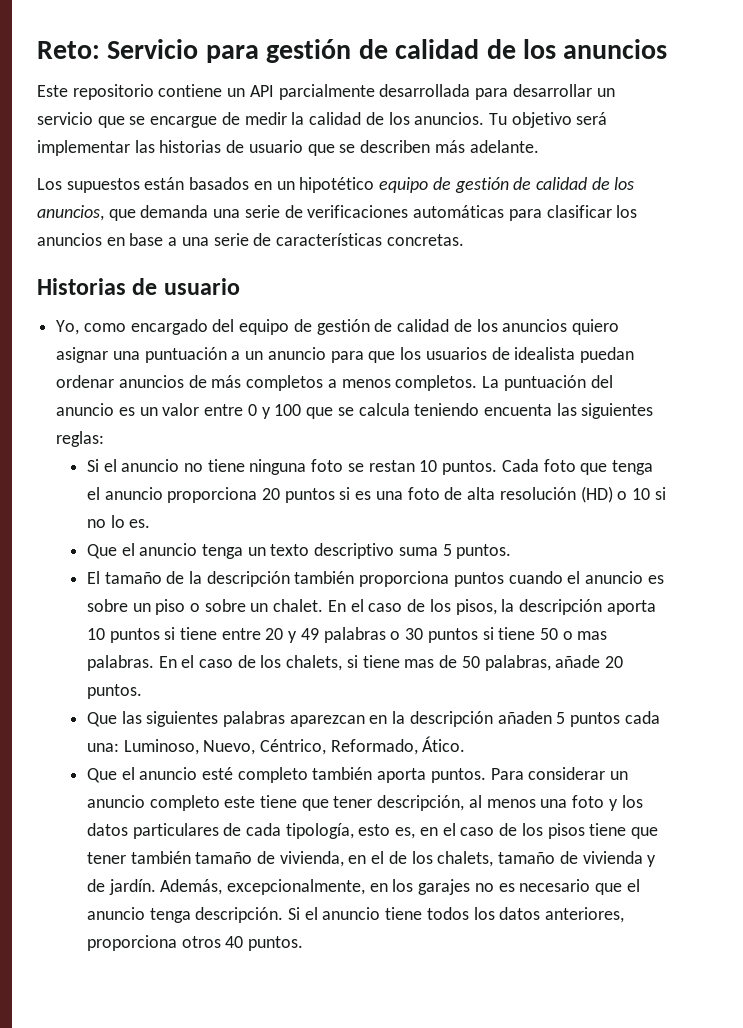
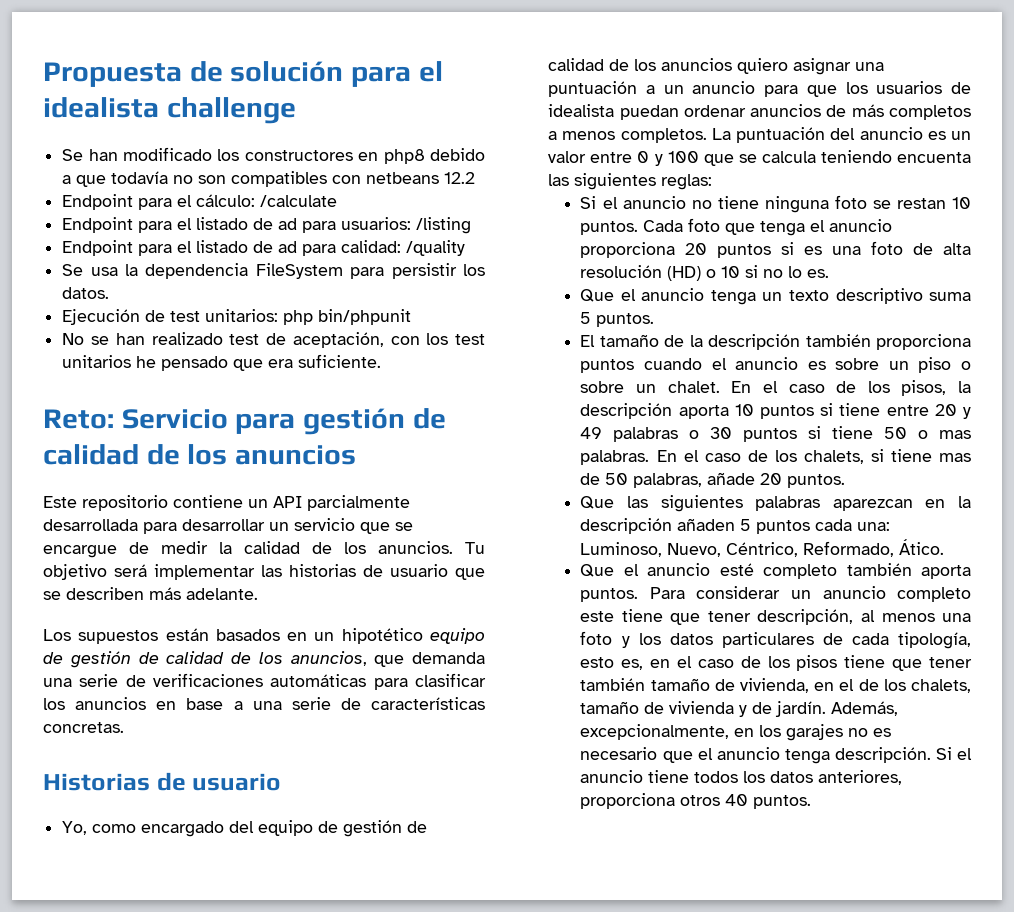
+ Propuesta de solución para el idealista challenge
+ Se han modificado los constructores en php8 debido a que todavía no son compatibles con netbeans 12.2
+ Endpoint para el cálculo: /calculate
+ Endpoint para el listado de ad para usuarios: /listing
+ Endpoint para el listado de ad para calidad: /quality
+ Se usa la dependencia FileSystem para persistir los datos.
+ Ejecución de test unitarios: php bin/phpunit
+ No se han realizado test de aceptación, con los test unitarios he pensado que era suficiente.

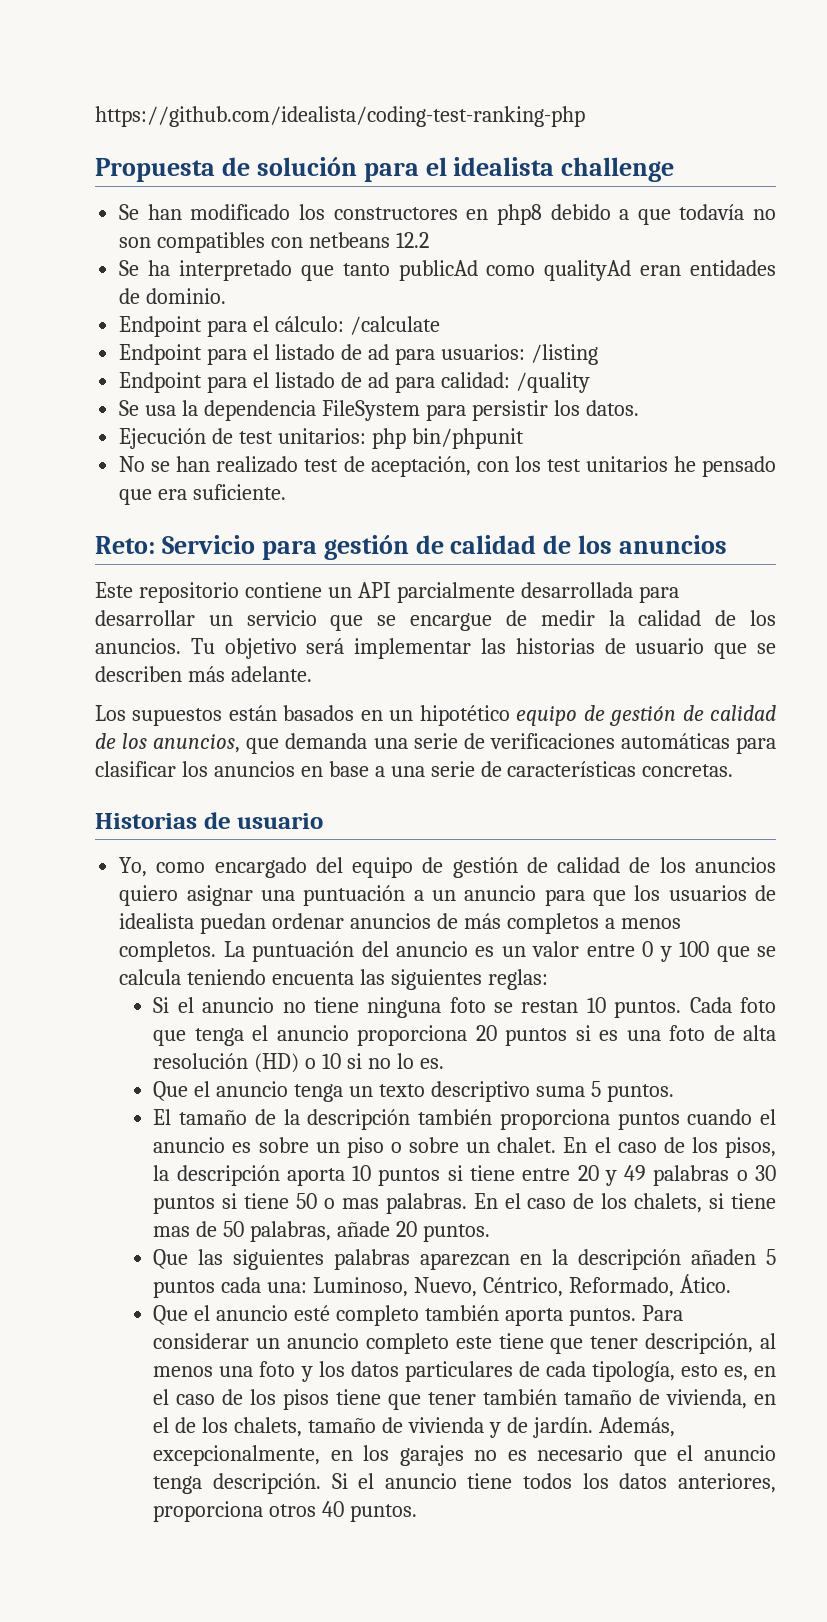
+ https://github.com/idealista/coding-test-ranking-php
+ Se ha interpretado que tanto publicAd como qualityAd eran entidades de dominio.

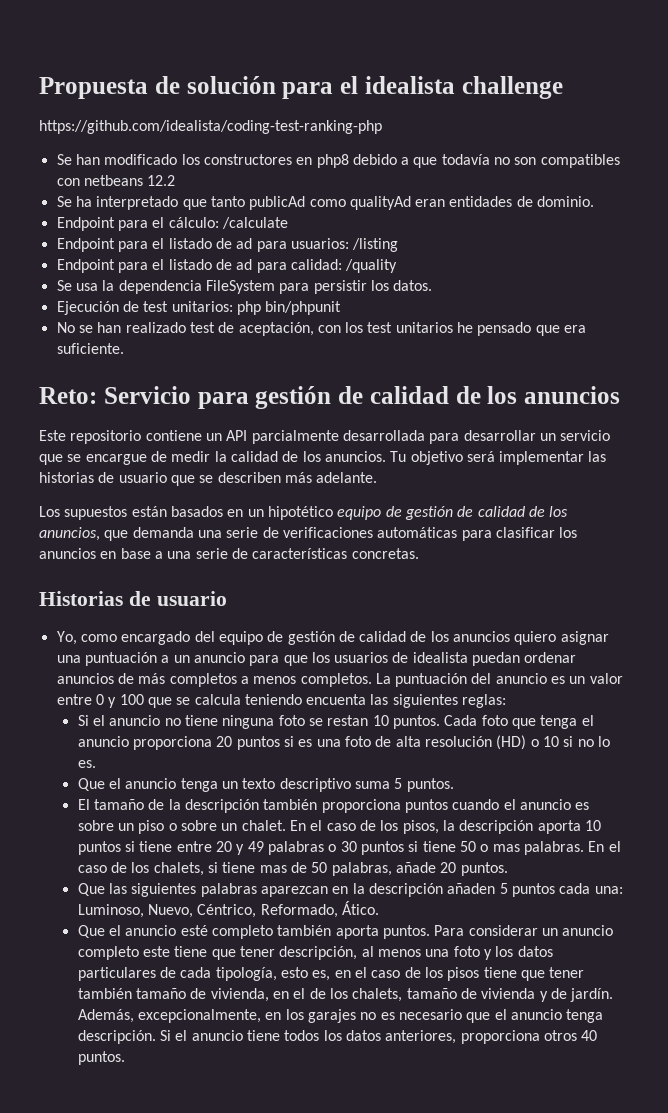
- https://github.com/idealista/coding-test-ranking-php
+ https://github.com/idealista/coding-test-ranking-php

